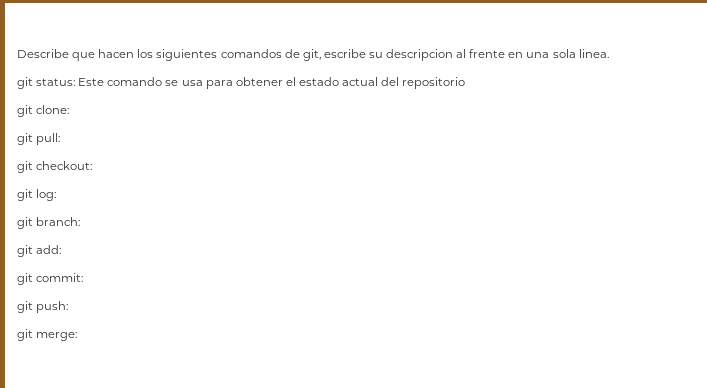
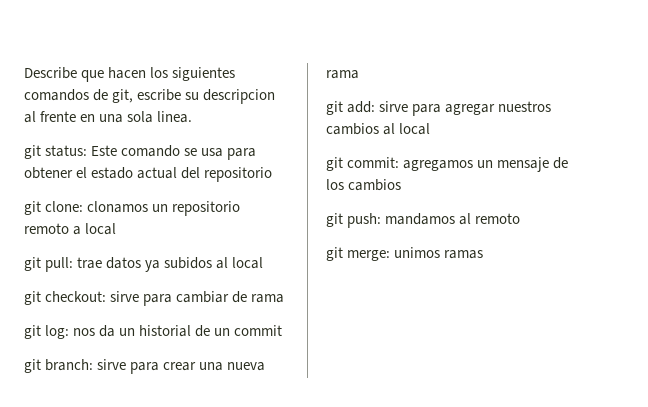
- git clone:
- git pull:
- git checkout:
- git log:
- git branch:
- git add:
- git commit:
+ git clone: clonamos un repositorio remoto a local
+ git pull: trae datos ya subidos al local
+ git checkout: sirve para cambiar de rama
+ git log: nos da un historial de un commit
+ git branch: sirve para crear una nueva rama
+ git add: sirve para agregar nuestros cambios al local
+ git commit: agregamos un mensaje de los cambios
- git push:
+ git push: mandamos al remoto
- git merge:
+ git merge: unimos ramas

